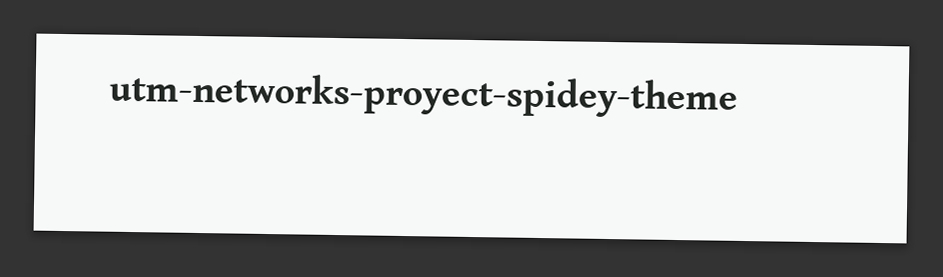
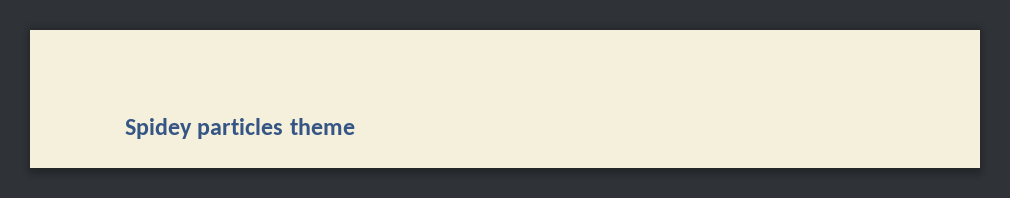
- utm-networks-proyect-spidey-theme
+ Spidey particles theme

